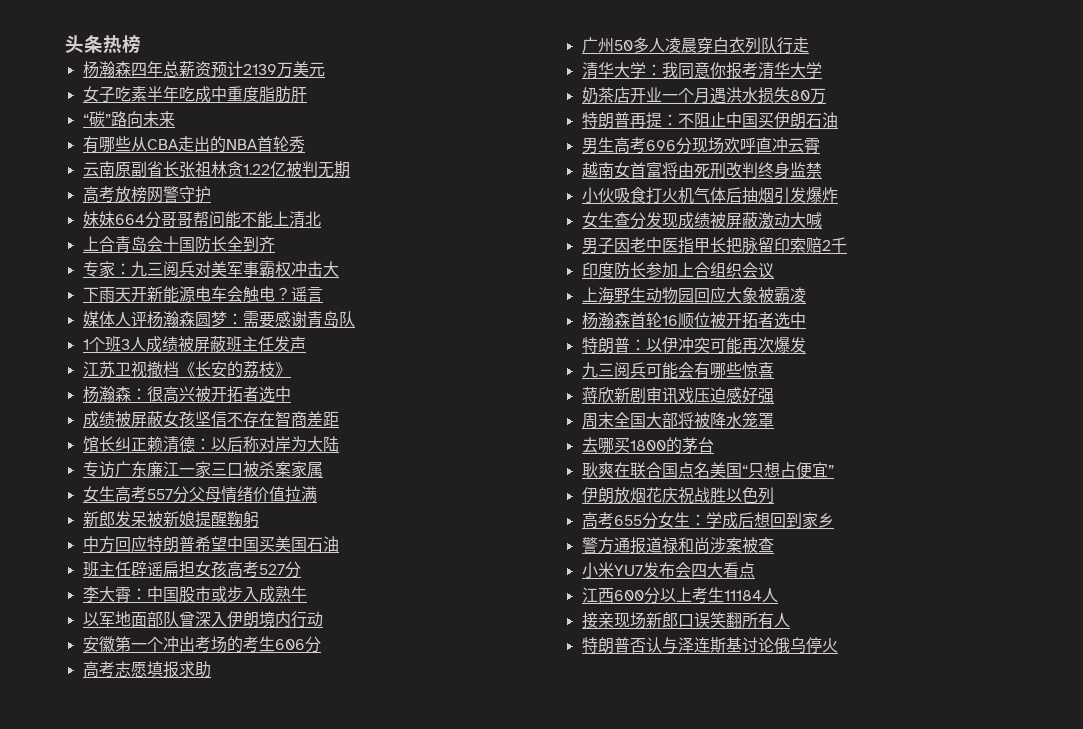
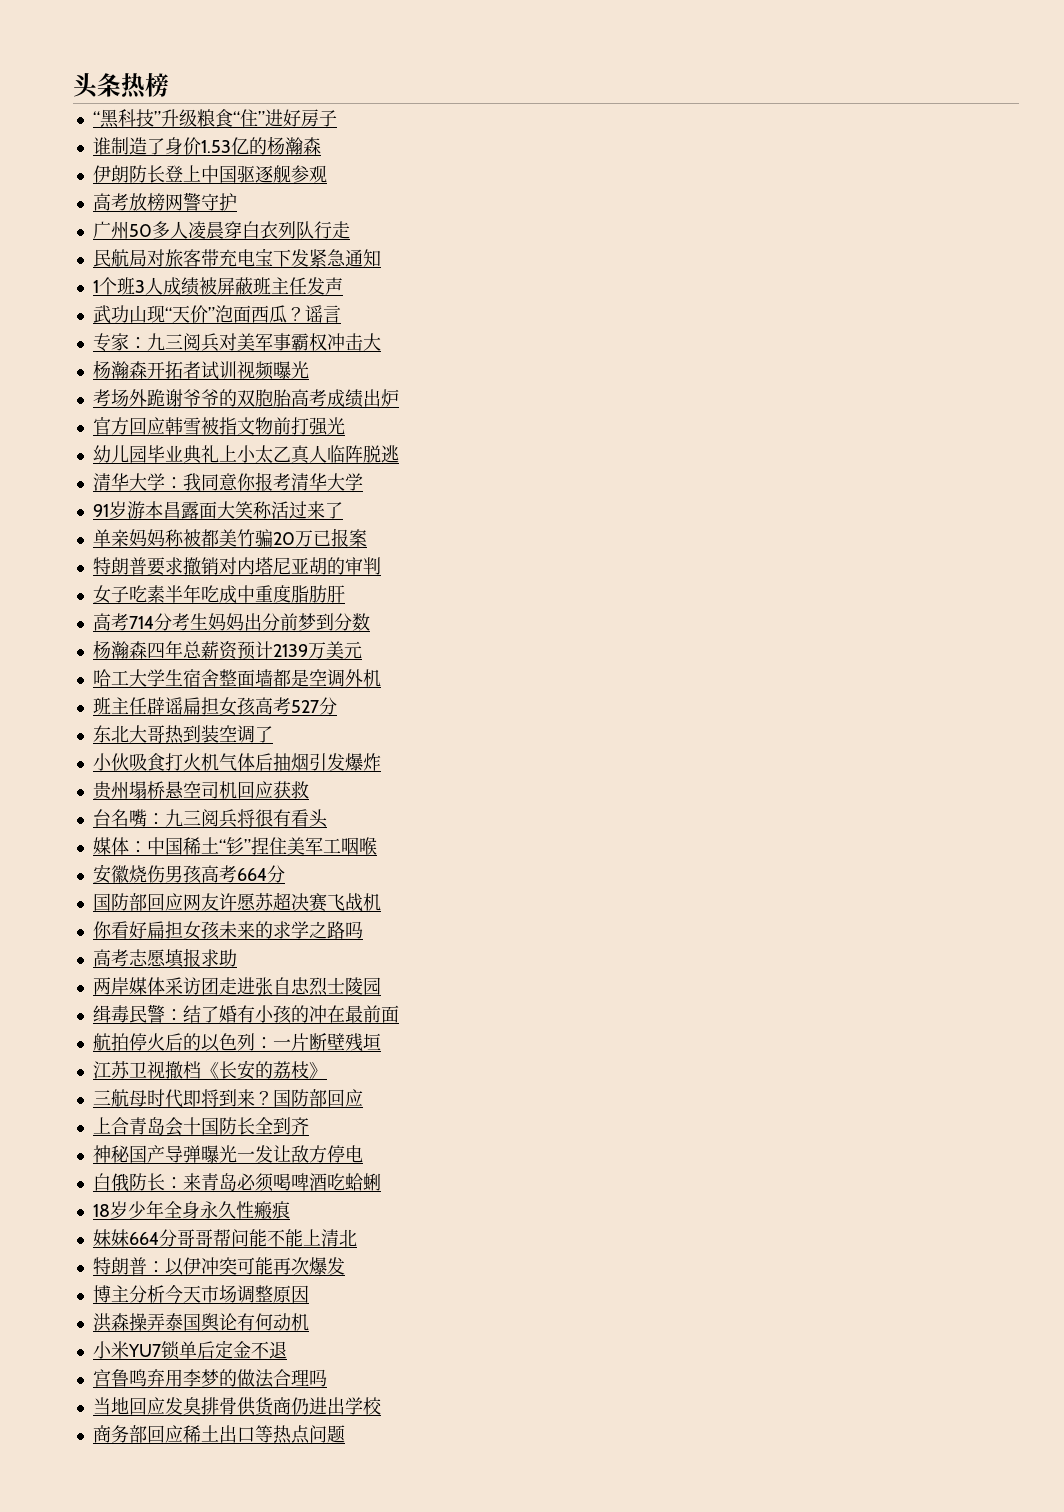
- 杨瀚森四年总薪资预计2139万美元
- 女子吃素半年吃成中重度脂肪肝
- “碳”路向未来
- 有哪些从CBA走出的NBA首轮秀
- 云南原副省长张祖林贪1.22亿被判无期
+ “黑科技”升级粮食“住”进好房子
+ 谁制造了身价1.53亿的杨瀚森
+ 伊朗防长登上中国驱逐舰参观
  高考放榜网警守护
- 妹妹664分哥哥帮问能不能上清北
- 上合青岛会十国防长全到齐
+ 广州50多人凌晨穿白衣列队行走
+ 民航局对旅客带充电宝下发紧急通知
+ 1个班3人成绩被屏蔽班主任发声
+ 武功山现“天价”泡面西瓜？谣言
- 下雨天开新能源电车会触电？谣言
- 媒体人评杨瀚森圆梦：需要感谢青岛队
- 1个班3人成绩被屏蔽班主任发声
- 江苏卫视撤档《长安的荔枝》
- 杨瀚森：很高兴被开拓者选中
- 成绩被屏蔽女孩坚信不存在智商差距
- 馆长纠正赖清德：以后称对岸为大陆
- 专访广东廉江一家三口被杀案家属
- 女生高考557分父母情绪价值拉满
- 新郎发呆被新娘提醒鞠躬
- 中方回应特朗普希望中国买美国石油
- 班主任辟谣扁担女孩高考527分
- 李大霄：中国股市或步入成熟牛
- 以军地面部队曾深入伊朗境内行动
- 安徽第一个冲出考场的考生606分
- 高考志愿填报求助
- 广州50多人凌晨穿白衣列队行走
+ 杨瀚森开拓者试训视频曝光
+ 考场外跪谢爷爷的双胞胎高考成绩出炉
+ 官方回应韩雪被指文物前打强光
+ 幼儿园毕业典礼上小太乙真人临阵脱逃
- 奶茶店开业一个月遇洪水损失80万
- 特朗普再提：不阻止中国买伊朗石油
- 男生高考696分现场欢呼直冲云霄
- 越南女首富将由死刑改判终身监禁
+ 91岁游本昌露面大笑称活过来了
+ 单亲妈妈称被都美竹骗20万已报案
+ 特朗普要求撤销对内塔尼亚胡的审判
+ 女子吃素半年吃成中重度脂肪肝
+ 高考714分考生妈妈出分前梦到分数
+ 杨瀚森四年总薪资预计2139万美元
+ 哈工大学生宿舍整面墙都是空调外机
+ 班主任辟谣扁担女孩高考527分
+ 东北大哥热到装空调了
- 女生查分发现成绩被屏蔽激动大喊
- 男子因老中医指甲长把脉留印索赔2千
- 印度防长参加上合组织会议
- 上海野生动物园回应大象被霸凌
- 杨瀚森首轮16顺位被开拓者选中
+ 贵州塌桥悬空司机回应获救
+ 台名嘴：九三阅兵将很有看头
+ 媒体：中国稀土“钐”捏住美军工咽喉
+ 安徽烧伤男孩高考664分
+ 国防部回应网友许愿苏超决赛飞战机
+ 你看好扁担女孩未来的求学之路吗
+ 高考志愿填报求助
+ 两岸媒体采访团走进张自忠烈士陵园
+ 缉毒民警：结了婚有小孩的冲在最前面
+ 航拍停火后的以色列：一片断壁残垣
+ 江苏卫视撤档《长安的荔枝》
+ 三航母时代即将到来？国防部回应
+ 上合青岛会十国防长全到齐
+ 神秘国产导弹曝光一发让敌方停电
+ 白俄防长：来青岛必须喝啤酒吃蛤蜊
+ 18岁少年全身永久性瘢痕
+ 妹妹664分哥哥帮问能不能上清北
- 九三阅兵可能会有哪些惊喜
- 蒋欣新剧审讯戏压迫感好强
- 周末全国大部将被降水笼罩
- 去哪买1800的茅台
- 耿爽在联合国点名美国“只想占便宜”
- 伊朗放烟花庆祝战胜以色列
- 高考655分女生：学成后想回到家乡
- 警方通报道禄和尚涉案被查
- 小米YU7发布会四大看点
- 江西600分以上考生11184人
- 接亲现场新郎口误笑翻所有人
- 特朗普否认与泽连斯基讨论俄乌停火
+ 博主分析今天市场调整原因
+ 洪森操弄泰国舆论有何动机
+ 小米YU7锁单后定金不退
+ 宫鲁鸣弃用李梦的做法合理吗
+ 当地回应发臭排骨供货商仍进出学校
+ 商务部回应稀土出口等热点问题

